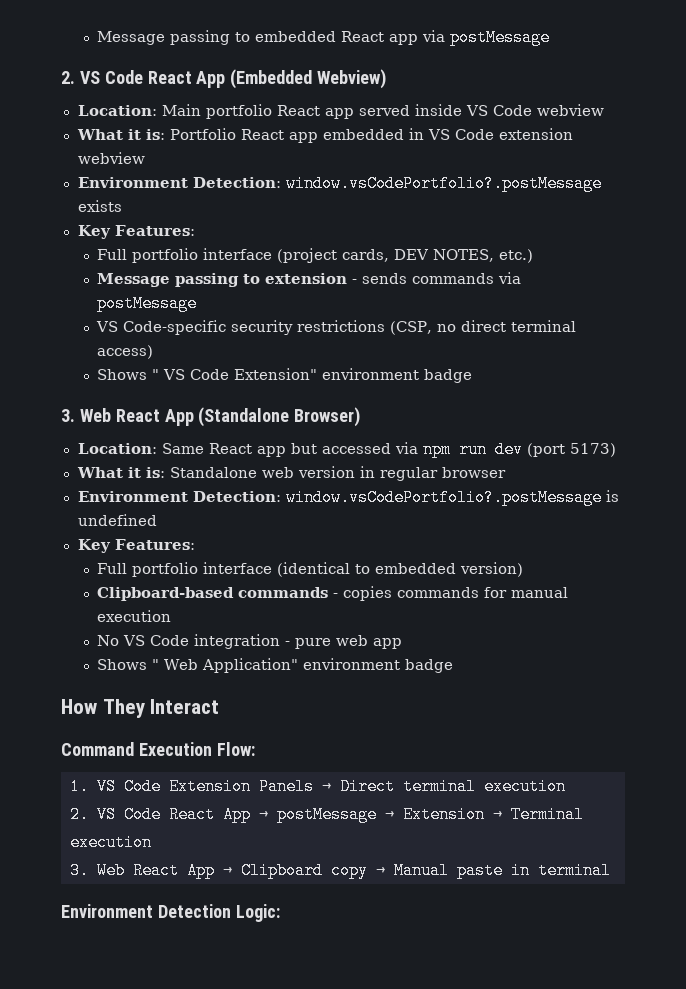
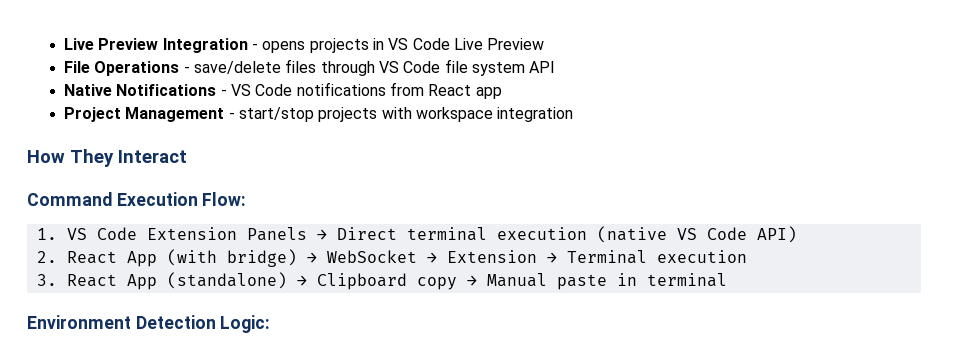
- Message passing to embedded React app via postMessage
- 2. VS Code React App (Embedded Webview)
- Location: Main portfolio React app served inside VS Code webview
- What it is: Portfolio React app embedded in VS Code extension webview
- Environment Detection: window.vsCodePortfolio?.postMessage exists
- Key Features:
- Full portfolio interface (project cards, DEV NOTES, etc.)
- Message passing to extension - sends commands via postMessage
- VS Code-specific security restrictions (CSP, no direct terminal access)
- Shows " VS Code Extension" environment badge
- 3. Web React App (Standalone Browser)
- Location: Same React app but accessed via npm run dev (port 5173)
- What it is: Standalone web version in regular browser
- Environment Detection: window.vsCodePortfolio?.postMessage is undefined
- Key Features:
- Full portfolio interface (identical to embedded version)
- Clipboard-based commands - copies commands for manual execution
- No VS Code integration - pure web app
- Shows " Web Application" environment badge
+ Live Preview Integration - opens projects in VS Code Live Preview
+ File Operations - save/delete files through VS Code file system API
+ Native Notifications - VS Code notifications from React app
+ Project Management - start/stop projects with workspace integration
- 1. VS Code Extension Panels → Direct terminal execution
- 2. VS Code React App → postMessage → Extension → Terminal execution
+ 1. VS Code Extension Panels → Direct terminal execution (native VS Code API)
+ 2. React App (with bridge) → WebSocket → Extension → Terminal execution
- 3. Web React App → Clipboard copy → Manual paste in terminal
+ 3. React App (standalone) → Clipboard copy → Manual paste in terminal

